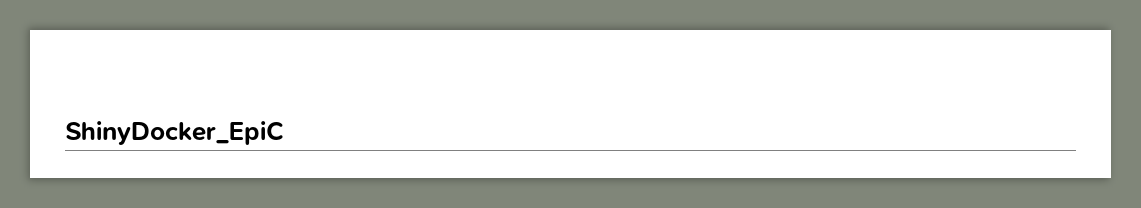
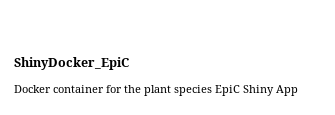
+ Docker container for the plant species EpiC Shiny App

